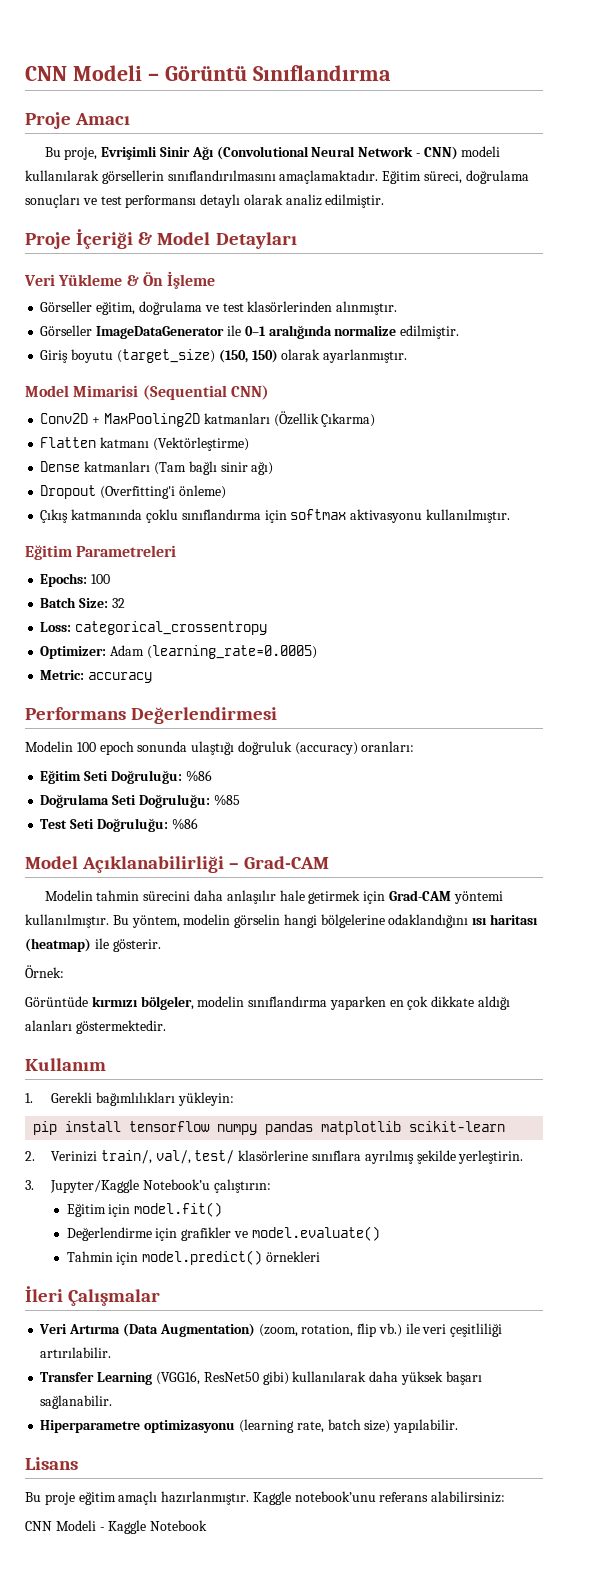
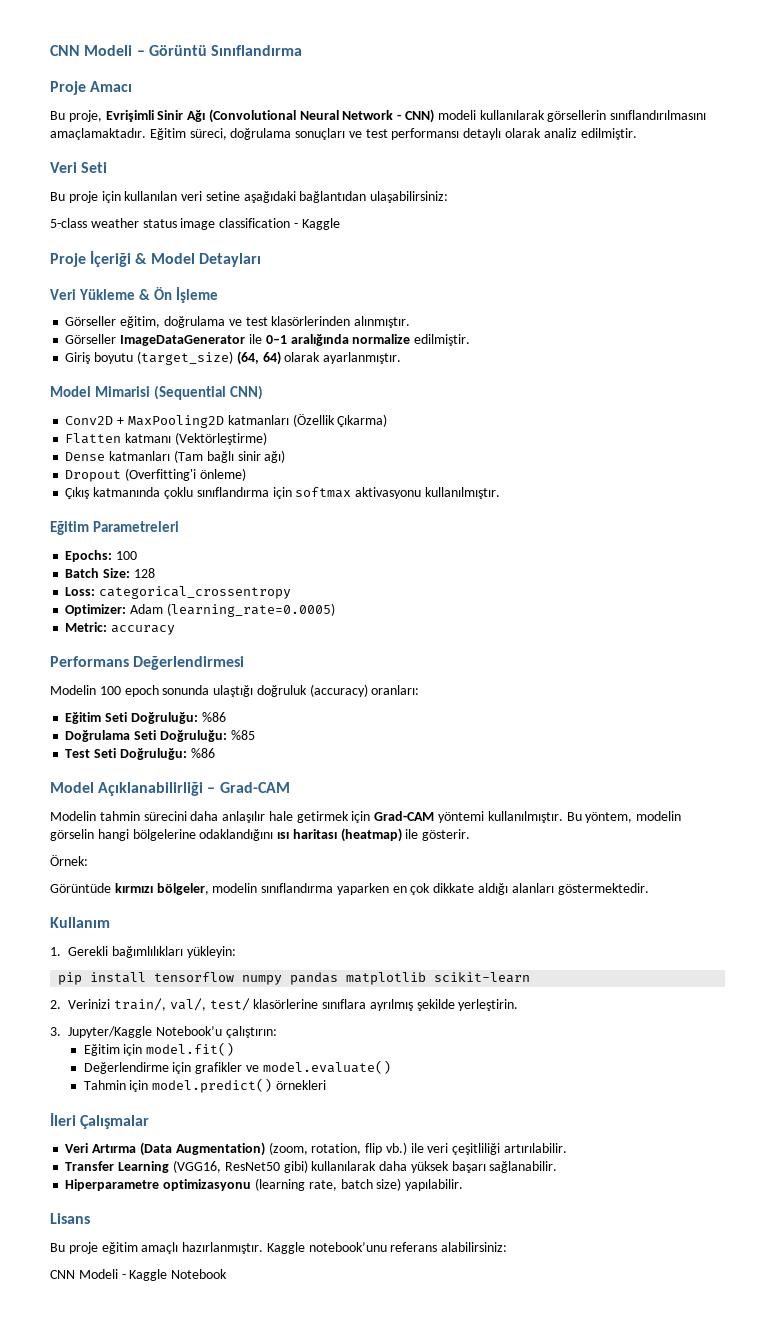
+ Veri Seti
+ Bu proje için kullanılan veri setine aşağıdaki bağlantıdan ulaşabilirsiniz:
+ 5-class weather status image classification - Kaggle
- Giriş boyutu (target_size) (150, 150) olarak ayarlanmıştır.
+ Giriş boyutu (target_size) (64, 64) olarak ayarlanmıştır.
- Batch Size: 32
+ Batch Size: 128

